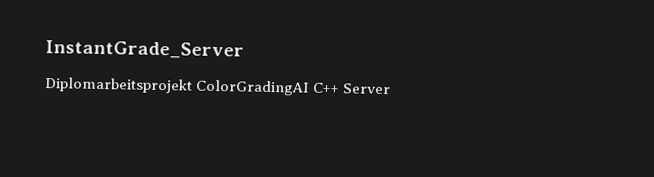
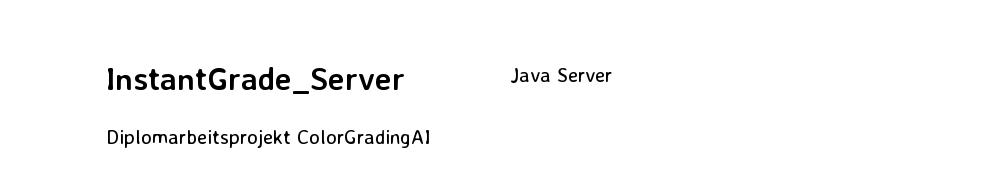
- Diplomarbeitsprojekt ColorGradingAI C++ Server
+ Diplomarbeitsprojekt ColorGradingAI Java Server

